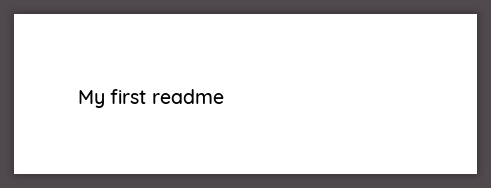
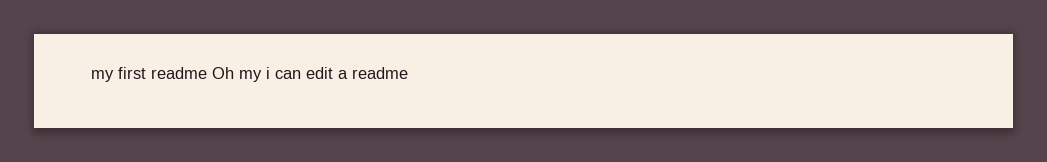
- My first readme
+ my first readme Oh my i can edit a readme

